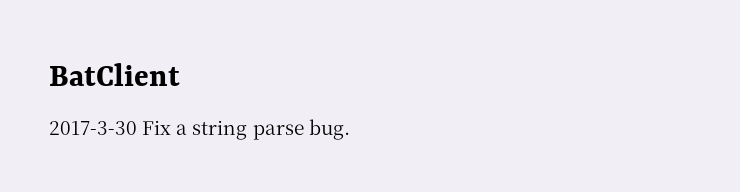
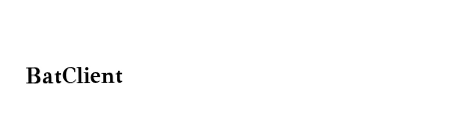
- 2017-3-30 Fix a string parse bug.

